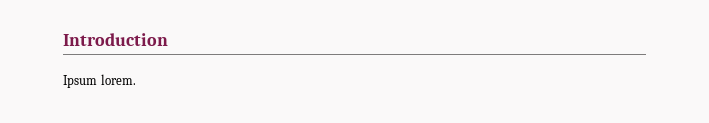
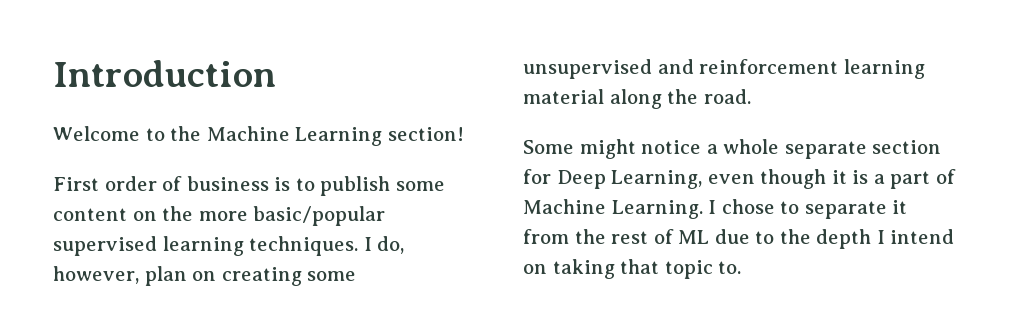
- Ipsum lorem.
+ Welcome to the Machine Learning section!
+ First order of business is to publish some content on the more basic/popular supervised learning techniques. I do, however, plan on creating some unsupervised and reinforcement learning material along the road.
+ Some might notice a whole separate section for Deep Learning, even though it is a part of Machine Learning. I chose to separate it from the rest of ML due to the depth I intend on taking that topic to.

